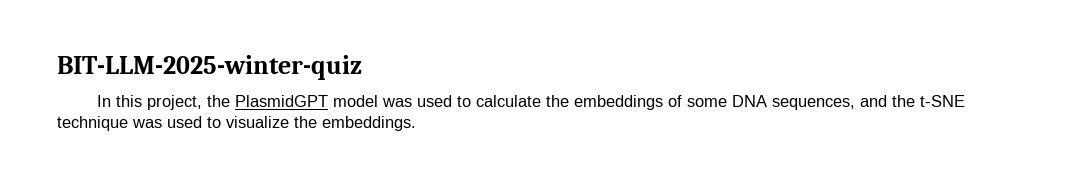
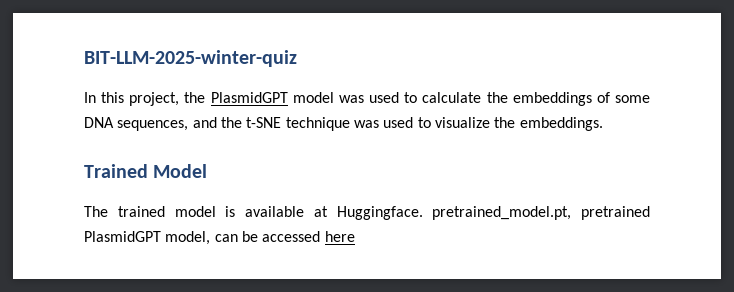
+ Trained Model
+ The trained model is available at Huggingface. pretrained_model.pt, pretrained PlasmidGPT model, can be accessed here

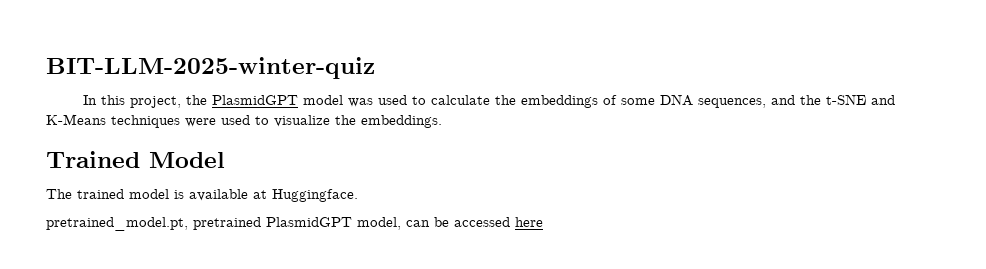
- In this project, the PlasmidGPT model was used to calculate the embeddings of some DNA sequences, and the t-SNE technique was used to visualize the embeddings.
+ In this project, the PlasmidGPT model was used to calculate the embeddings of some DNA sequences, and the t-SNE and K-Means techniques were used to visualize the embeddings.
- The trained model is available at Huggingface. pretrained_model.pt, pretrained PlasmidGPT model, can be accessed here
+ The trained model is available at Huggingface.
+ pretrained_model.pt, pretrained PlasmidGPT model, can be accessed here

